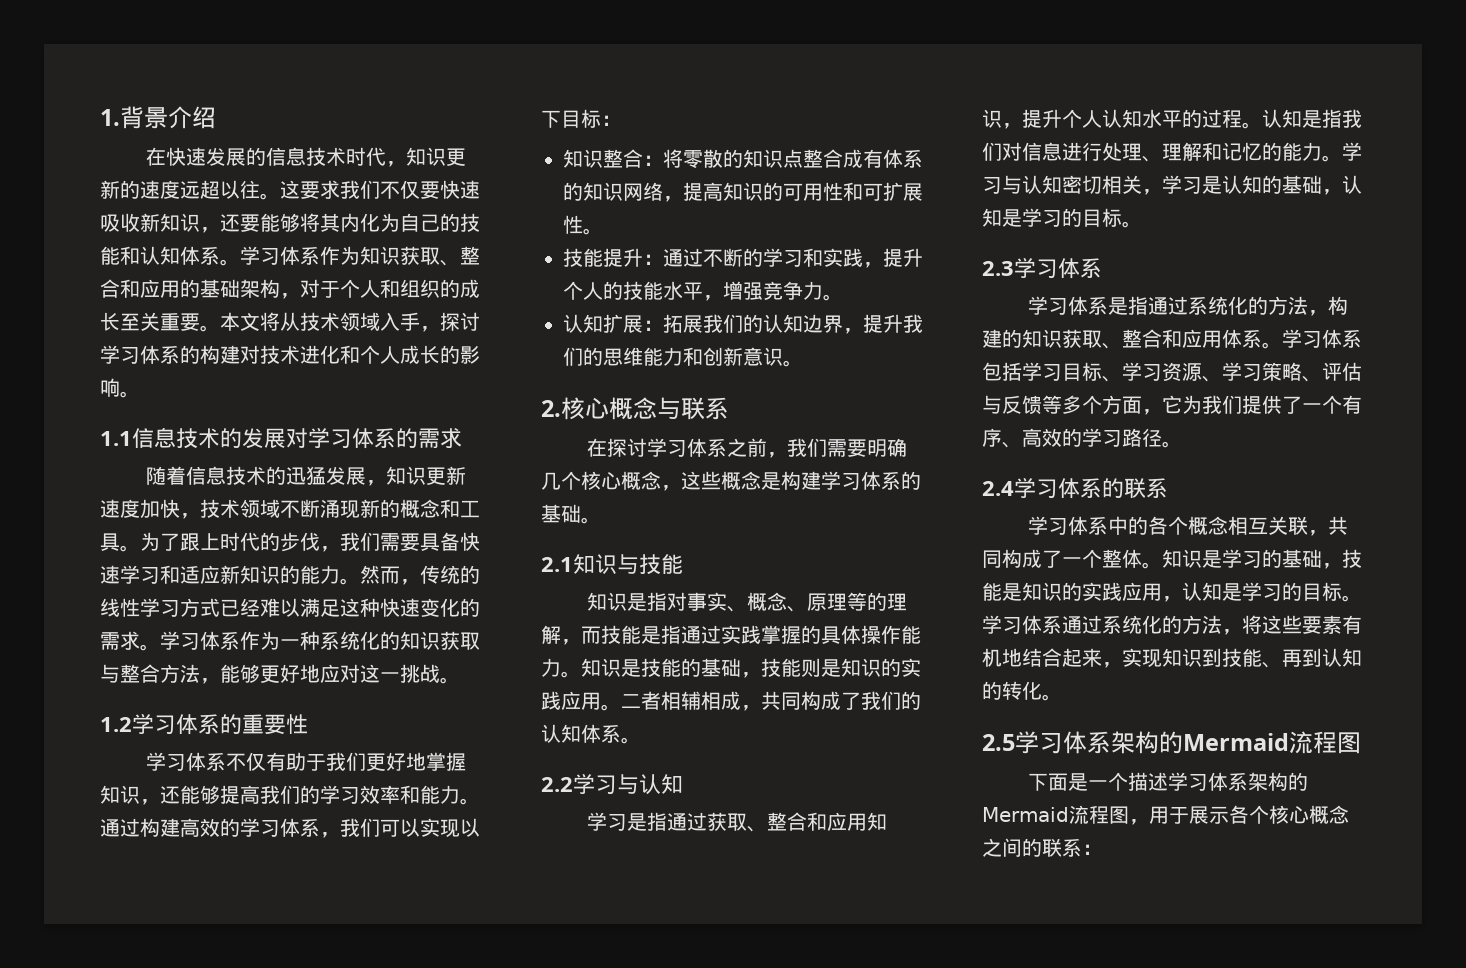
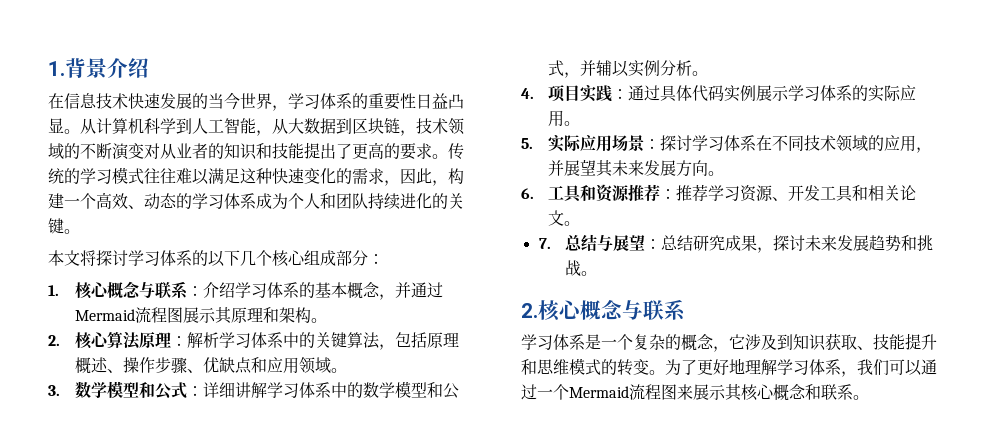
- 在快速发展的信息技术时代，知识更新的速度远超以往。这要求我们不仅要快速吸收新知识，还要能够将其内化为自己的技能和认知体系。学习体系作为知识获取、整合和应用的基础架构，对于个人和组织的成长至关重要。本文将从技术领域入手，探讨学习体系的构建对技术进化和个人成长的影响。
- 1.1信息技术的发展对学习体系的需求
- 随着信息技术的迅猛发展，知识更新速度加快，技术领域不断涌现新的概念和工具。为了跟上时代的步伐，我们需要具备快速学习和适应新知识的能力。然而，传统的线性学习方式已经难以满足这种快速变化的需求。学习体系作为一种系统化的知识获取与整合方法，能够更好地应对这一挑战。
- 1.2学习体系的重要性
- 学习体系不仅有助于我们更好地掌握知识，还能够提高我们的学习效率和能力。通过构建高效的学习体系，我们可以实现以下目标：
- 知识整合：将零散的知识点整合成有体系的知识网络，提高知识的可用性和可扩展性。
- 技能提升：通过不断的学习和实践，提升个人的技能水平，增强竞争力。
- 认知扩展：拓展我们的认知边界，提升我们的思维能力和创新意识。
+ 在信息技术快速发展的当今世界，学习体系的重要性日益凸显。从计算机科学到人工智能，从大数据到区块链，技术领域的不断演变对从业者的知识和技能提出了更高的要求。传统的学习模式往往难以满足这种快速变化的需求，因此，构建一个高效、动态的学习体系成为个人和团队持续进化的关键。
+ 本文将探讨学习体系的以下几个核心组成部分：
+ 1.核心概念与联系：介绍学习体系的基本概念，并通过Mermaid流程图展示其原理和架构。
+ 2.核心算法原理：解析学习体系中的关键算法，包括原理概述、操作步骤、优缺点和应用领域。
+ 3.数学模型和公式：详细讲解学习体系中的数学模型和公式，并辅以实例分析。
+ 4.项目实践：通过具体代码实例展示学习体系的实际应用。
+ 5.实际应用场景：探讨学习体系在不同技术领域的应用，并展望其未来发展方向。
+ 6.工具和资源推荐：推荐学习资源、开发工具和相关论文。
+ 7.总结与展望：总结研究成果，探讨未来发展趋势和挑战。
- 在探讨学习体系之前，我们需要明确几个核心概念，这些概念是构建学习体系的基础。
- 2.1知识与技能
- 知识是指对事实、概念、原理等的理解，而技能是指通过实践掌握的具体操作能力。知识是技能的基础，技能则是知识的实践应用。二者相辅相成，共同构成了我们的认知体系。
- 2.2学习与认知
- 学习是指通过获取、整合和应用知识，提升个人认知水平的过程。认知是指我们对信息进行处理、理解和记忆的能力。学习与认知密切相关，学习是认知的基础，认知是学习的目标。
- 2.3学习体系
- 学习体系是指通过系统化的方法，构建的知识获取、整合和应用体系。学习体系包括学习目标、学习资源、学习策略、评估与反馈等多个方面，它为我们提供了一个有序、高效的学习路径。
- 2.4学习体系的联系
- 学习体系中的各个概念相互关联，共同构成了一个整体。知识是学习的基础，技能是知识的实践应用，认知是学习的目标。学习体系通过系统化的方法，将这些要素有机地结合起来，实现知识到技能、再到认知的转化。
- 2.5学习体系架构的Mermaid流程图
- 下面是一个描述学习体系架构的Mermaid流程图，用于展示各个核心概念之间的联系：
+ 学习体系是一个复杂的概念，它涉及到知识获取、技能提升和思维模式的转变。为了更好地理解学习体系，我们可以通过一个Mermaid流程图来展示其核心概念和联系。

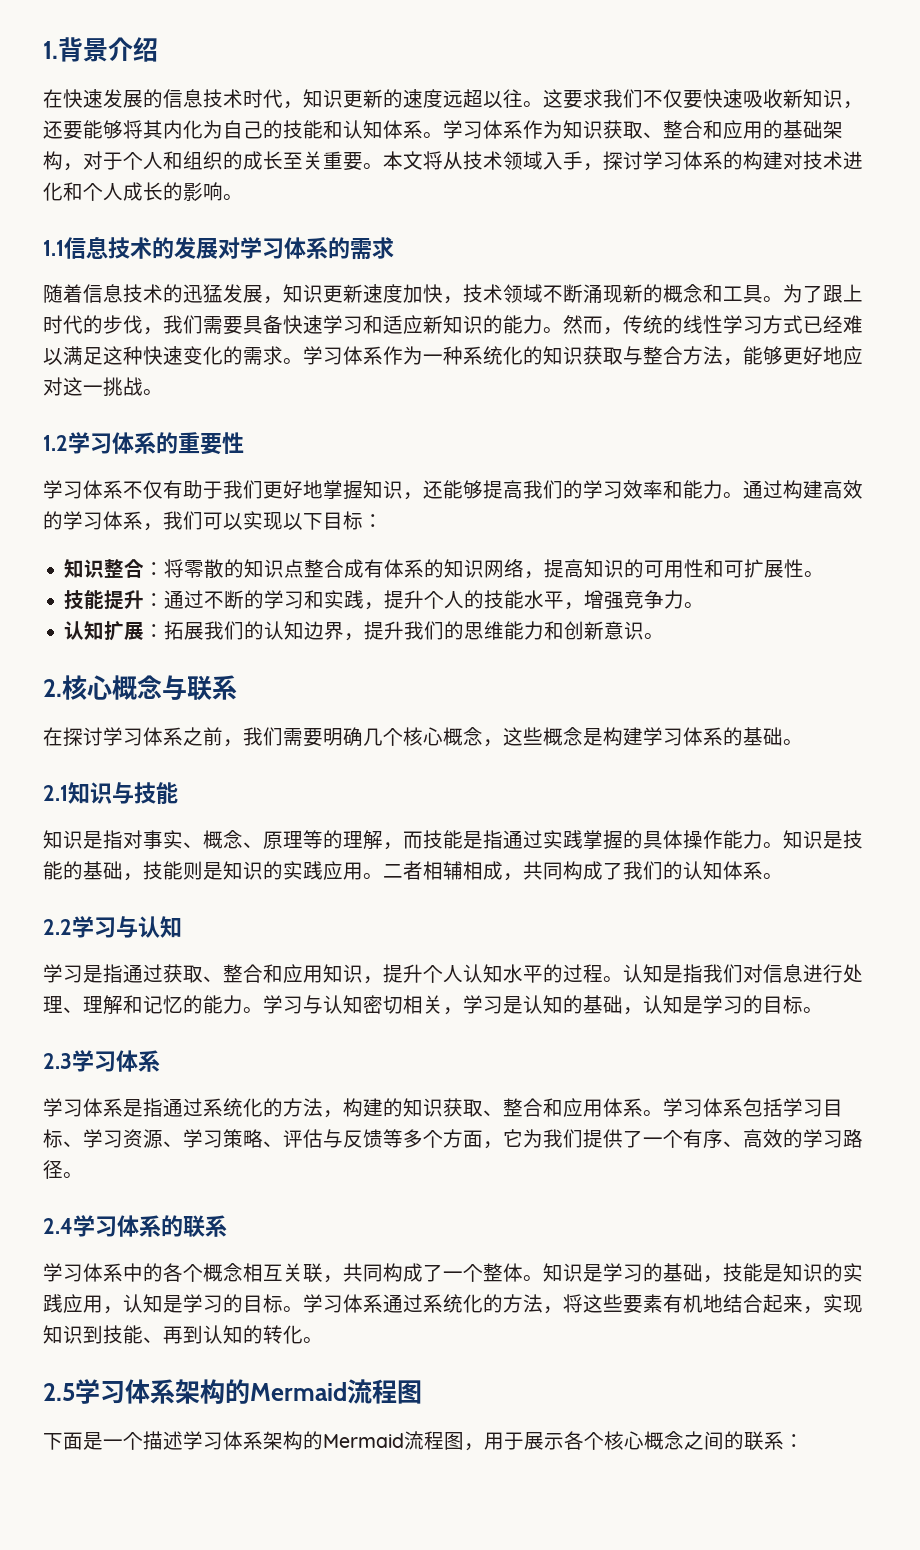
- 在信息技术快速发展的当今世界，学习体系的重要性日益凸显。从计算机科学到人工智能，从大数据到区块链，技术领域的不断演变对从业者的知识和技能提出了更高的要求。传统的学习模式往往难以满足这种快速变化的需求，因此，构建一个高效、动态的学习体系成为个人和团队持续进化的关键。
- 本文将探讨学习体系的以下几个核心组成部分：
- 1.核心概念与联系：介绍学习体系的基本概念，并通过Mermaid流程图展示其原理和架构。
- 2.核心算法原理：解析学习体系中的关键算法，包括原理概述、操作步骤、优缺点和应用领域。
- 3.数学模型和公式：详细讲解学习体系中的数学模型和公式，并辅以实例分析。
- 4.项目实践：通过具体代码实例展示学习体系的实际应用。
- 5.实际应用场景：探讨学习体系在不同技术领域的应用，并展望其未来发展方向。
- 6.工具和资源推荐：推荐学习资源、开发工具和相关论文。
- 7.总结与展望：总结研究成果，探讨未来发展趋势和挑战。
+ 在快速发展的信息技术时代，知识更新的速度远超以往。这要求我们不仅要快速吸收新知识，还要能够将其内化为自己的技能和认知体系。学习体系作为知识获取、整合和应用的基础架构，对于个人和组织的成长至关重要。本文将从技术领域入手，探讨学习体系的构建对技术进化和个人成长的影响。
+ 1.1信息技术的发展对学习体系的需求
+ 随着信息技术的迅猛发展，知识更新速度加快，技术领域不断涌现新的概念和工具。为了跟上时代的步伐，我们需要具备快速学习和适应新知识的能力。然而，传统的线性学习方式已经难以满足这种快速变化的需求。学习体系作为一种系统化的知识获取与整合方法，能够更好地应对这一挑战。
+ 1.2学习体系的重要性
+ 学习体系不仅有助于我们更好地掌握知识，还能够提高我们的学习效率和能力。通过构建高效的学习体系，我们可以实现以下目标：
+ 知识整合：将零散的知识点整合成有体系的知识网络，提高知识的可用性和可扩展性。
+ 技能提升：通过不断的学习和实践，提升个人的技能水平，增强竞争力。
+ 认知扩展：拓展我们的认知边界，提升我们的思维能力和创新意识。
- 学习体系是一个复杂的概念，它涉及到知识获取、技能提升和思维模式的转变。为了更好地理解学习体系，我们可以通过一个Mermaid流程图来展示其核心概念和联系。
+ 在探讨学习体系之前，我们需要明确几个核心概念，这些概念是构建学习体系的基础。
+ 2.1知识与技能
+ 知识是指对事实、概念、原理等的理解，而技能是指通过实践掌握的具体操作能力。知识是技能的基础，技能则是知识的实践应用。二者相辅相成，共同构成了我们的认知体系。
+ 2.2学习与认知
+ 学习是指通过获取、整合和应用知识，提升个人认知水平的过程。认知是指我们对信息进行处理、理解和记忆的能力。学习与认知密切相关，学习是认知的基础，认知是学习的目标。
+ 2.3学习体系
+ 学习体系是指通过系统化的方法，构建的知识获取、整合和应用体系。学习体系包括学习目标、学习资源、学习策略、评估与反馈等多个方面，它为我们提供了一个有序、高效的学习路径。
+ 2.4学习体系的联系
+ 学习体系中的各个概念相互关联，共同构成了一个整体。知识是学习的基础，技能是知识的实践应用，认知是学习的目标。学习体系通过系统化的方法，将这些要素有机地结合起来，实现知识到技能、再到认知的转化。
+ 2.5学习体系架构的Mermaid流程图
+ 下面是一个描述学习体系架构的Mermaid流程图，用于展示各个核心概念之间的联系：

